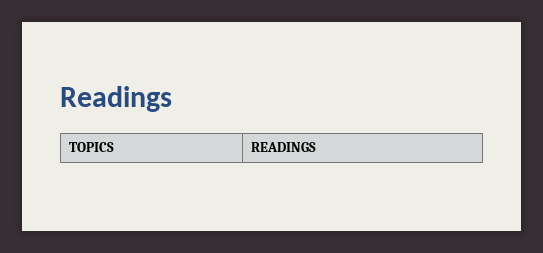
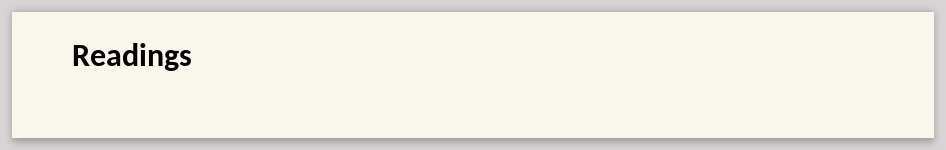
- TOPICS | READINGS

